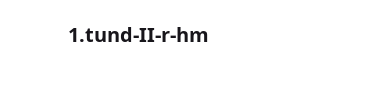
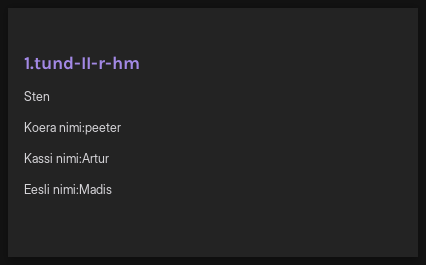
+ Sten
+ Koera nimi:peeter
+ Kassi nimi:Artur
+ Eesli nimi:Madis

